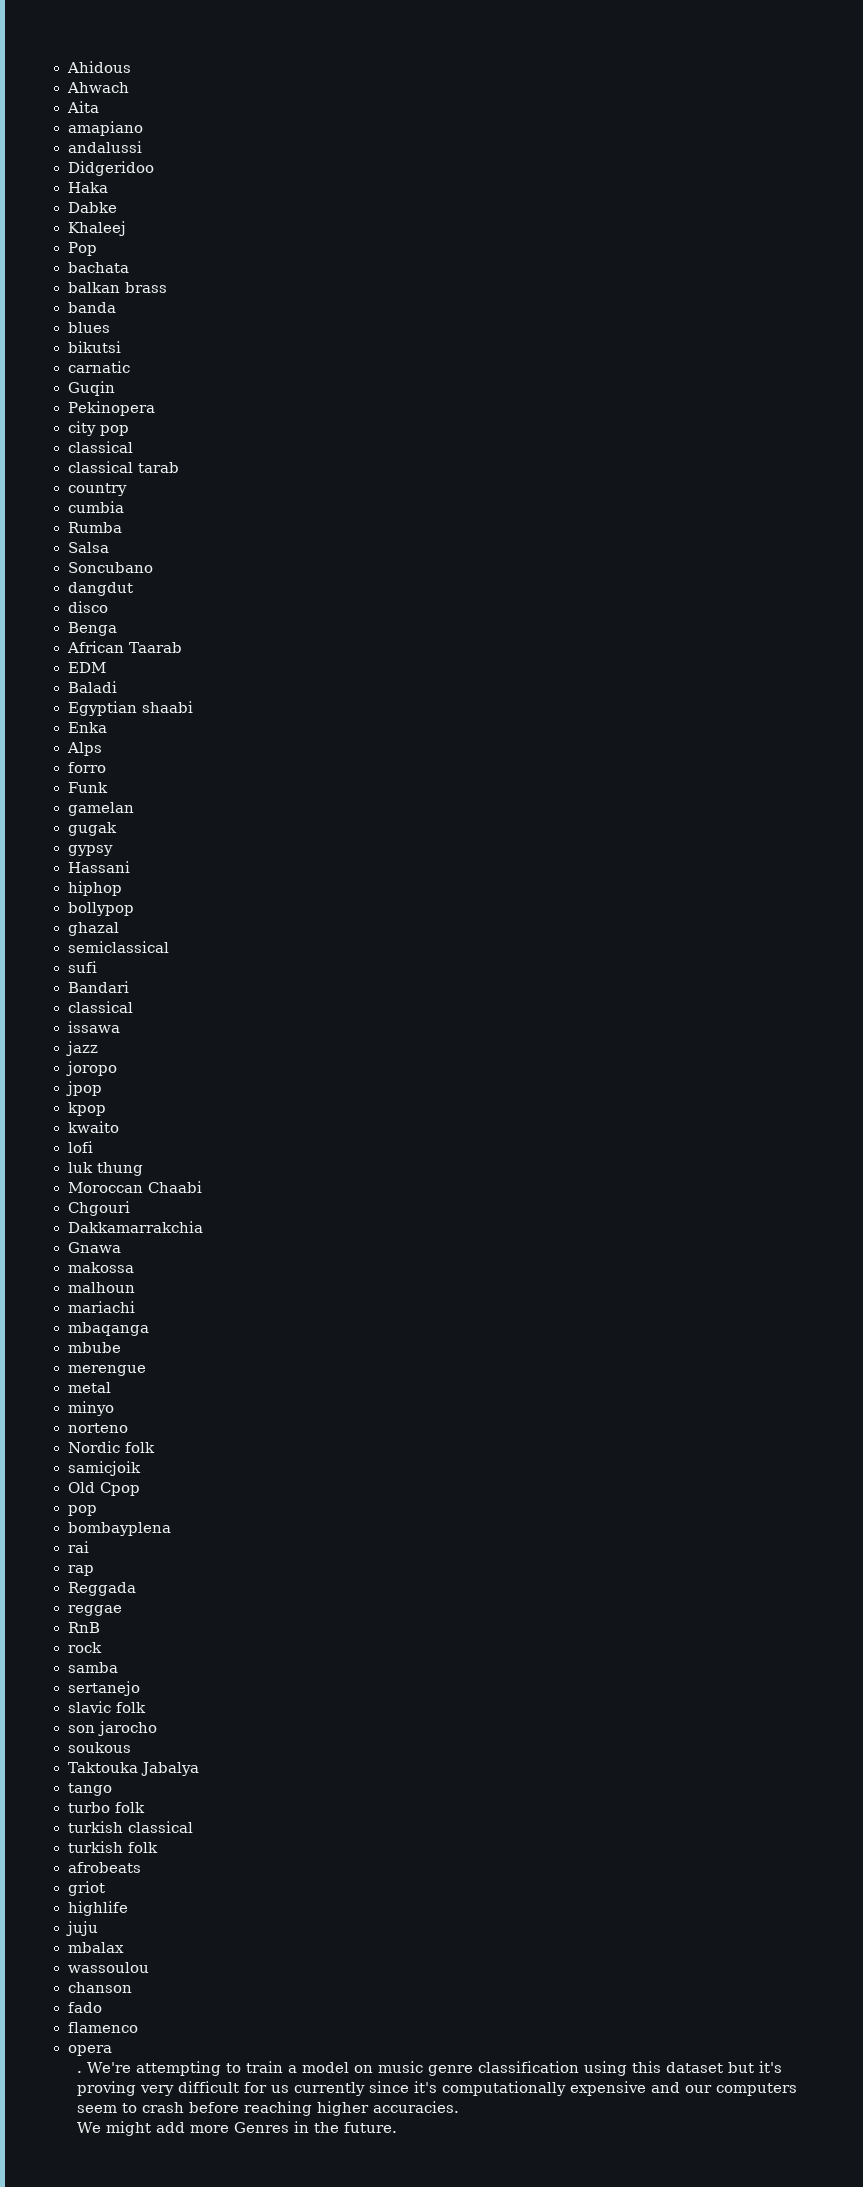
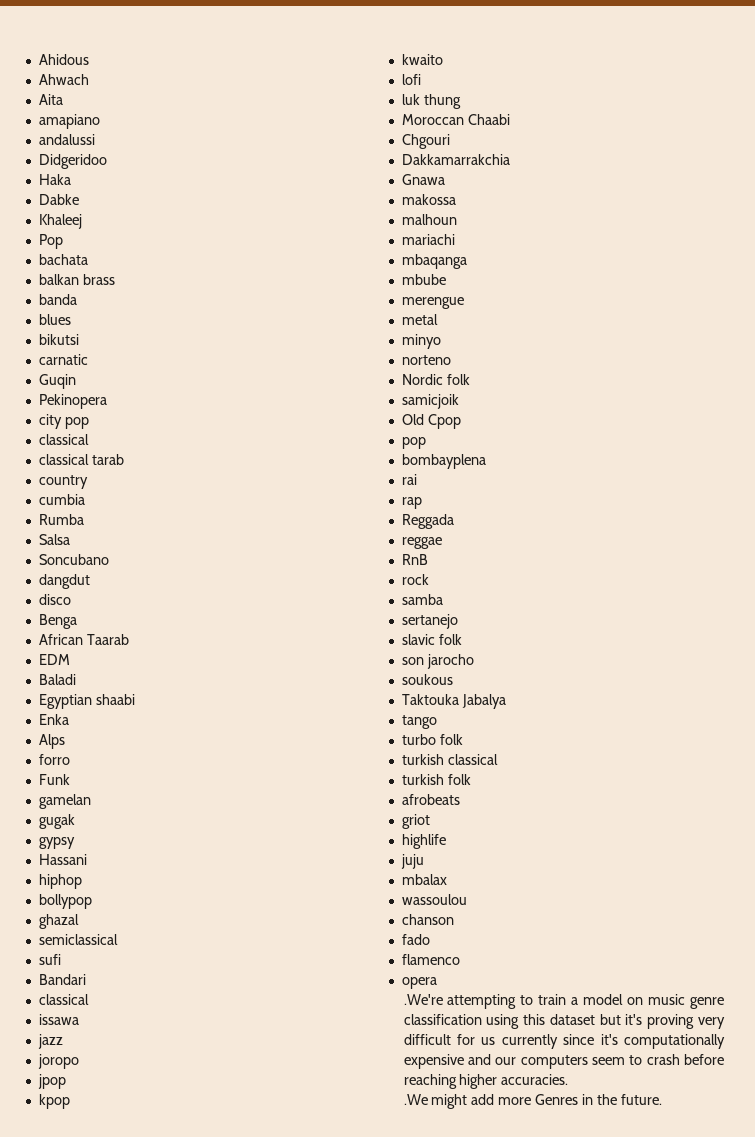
- . We're attempting to train a model on music genre classification using this dataset but it's proving very difficult for us currently since it's computationally expensive and our computers seem to crash before reaching higher accuracies.
+ .We're attempting to train a model on music genre classification using this dataset but it's proving very difficult for us currently since it's computationally expensive and our computers seem to crash before reaching higher accuracies.
- We might add more Genres in the future.
+ .We might add more Genres in the future.

